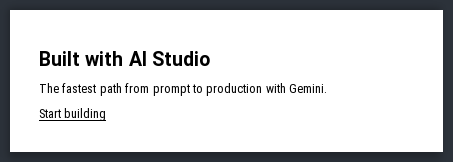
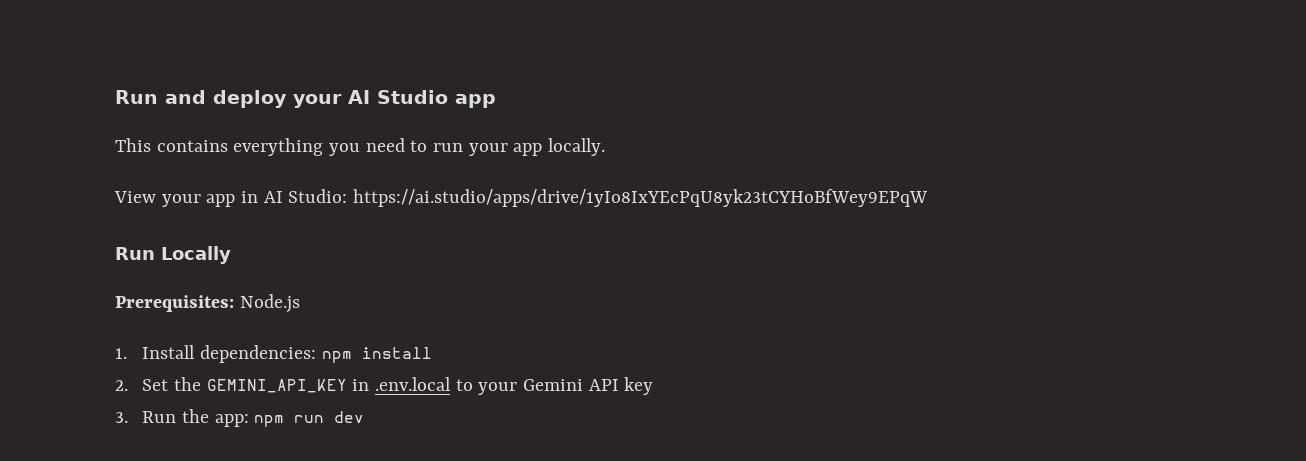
- Built with AI Studio
- The fastest path from prompt to production with Gemini.
- Start building
+ Run and deploy your AI Studio app
+ This contains everything you need to run your app locally.
+ View your app in AI Studio: https://ai.studio/apps/drive/1yIo8IxYEcPqU8yk23tCYHoBfWey9EPqW
+ Run Locally
+ Prerequisites: Node.js
+ 1. Install dependencies: npm install
+ 2. Set the GEMINI_API_KEY in .env.local to your Gemini API key
+ 3. Run the app: npm run dev

